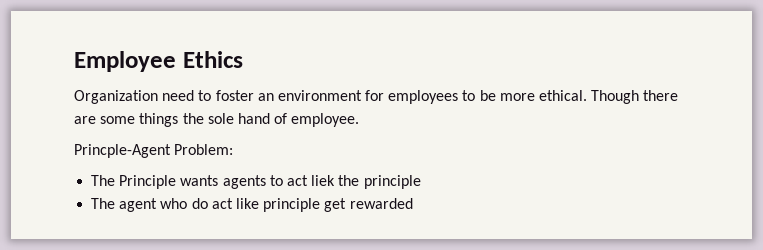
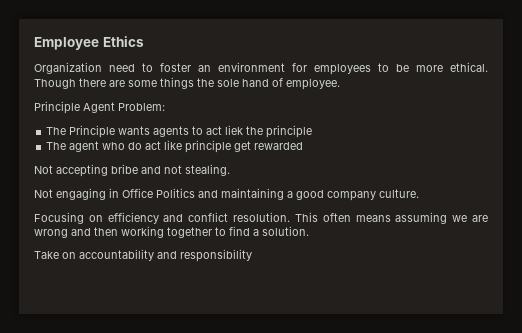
- Princple-Agent Problem:
+ Principle Agent Problem:
+ Not accepting bribe and not stealing.
+ Not engaging in Office Politics and maintaining a good company culture.
+ Focusing on efficiency and conflict resolution. This often means assuming we are wrong and then working together to find a solution.
+ Take on accountability and responsibility

